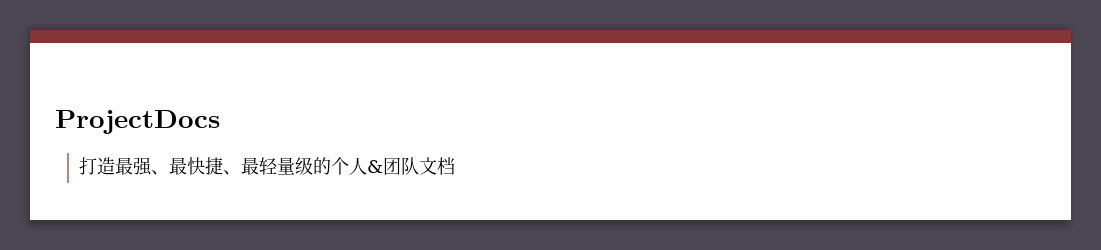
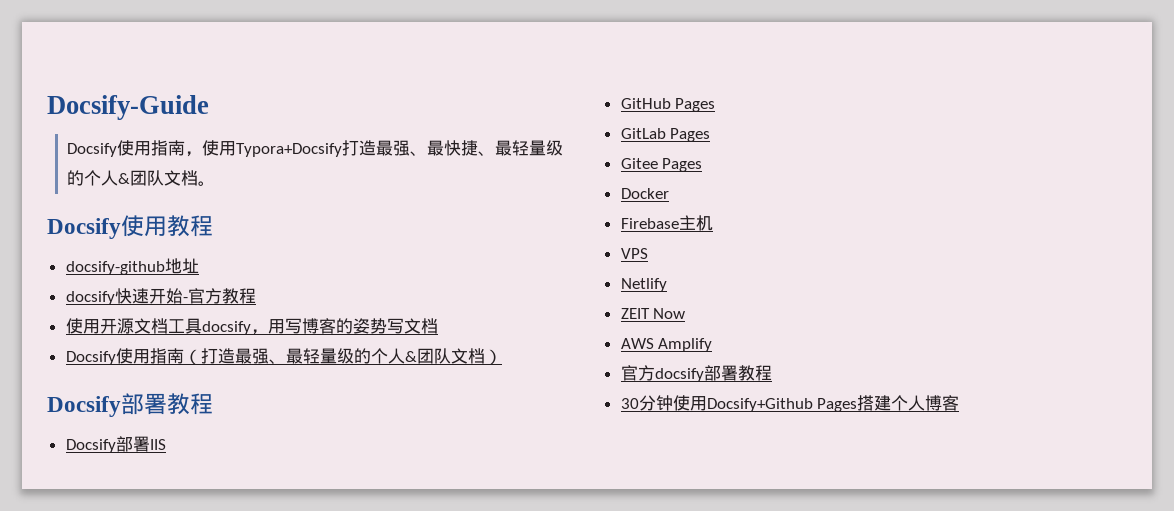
- ProjectDocs
- 打造最强、最快捷、最轻量级的个人&团队文档
+ Docsify-Guide
+ Docsify使用指南，使用Typora+Docsify打造最强、最快捷、最轻量级的个人&团队文档。
+ Docsify使用教程
+ docsify-github地址
+ docsify快速开始-官方教程
+ 使用开源文档工具docsify，用写博客的姿势写文档
+ Docsify使用指南（打造最强、最轻量级的个人&团队文档）
+ Docsify部署教程
+ Docsify部署IIS
+ GitHub Pages
+ GitLab Pages
+ Gitee Pages
+ Docker
+ Firebase主机
+ VPS
+ Netlify
+ ZEIT Now
+ AWS Amplify
+ 官方docsify部署教程
+ 30分钟使用Docsify+Github Pages搭建个人博客

